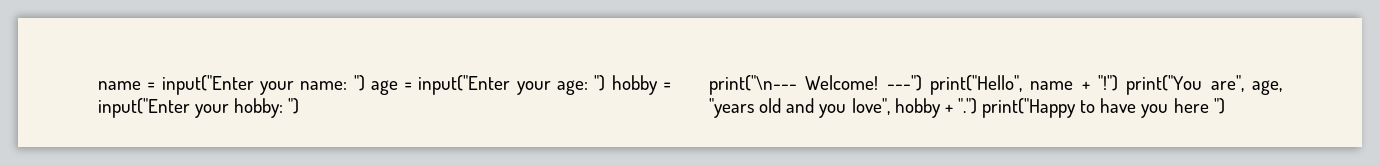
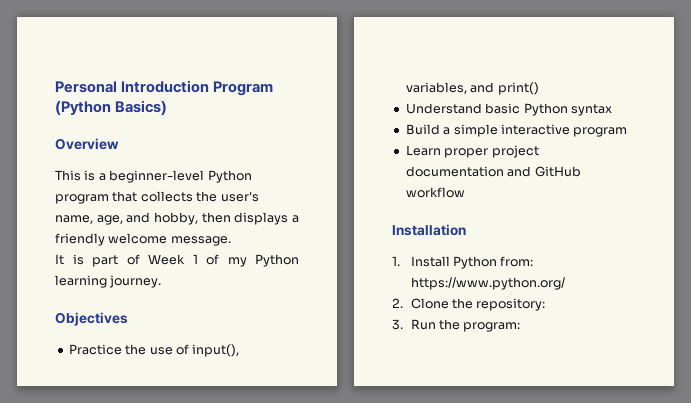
- name = input("Enter your name: ") age = input("Enter your age: ") hobby = input("Enter your hobby: ")
- print("\n--- Welcome! ---") print("Hello", name + "!") print("You are", age, "years old and you love", hobby + ".") print("Happy to have you here ")
+ Personal Introduction Program (Python Basics)
+ Overview
+ This is a beginner-level Python program that collects the user's name, age, and hobby, then displays a friendly welcome message.
+ It is part of Week 1 of my Python learning journey.
+ Objectives
+ Practice the use of input(), variables, and print()
+ Understand basic Python syntax
+ Build a simple interactive program
+ Learn proper project documentation and GitHub workflow
+ Installation
+ 1. Install Python from: https://www.python.org/
+ 2. Clone the repository:
+ 3. Run the program:

